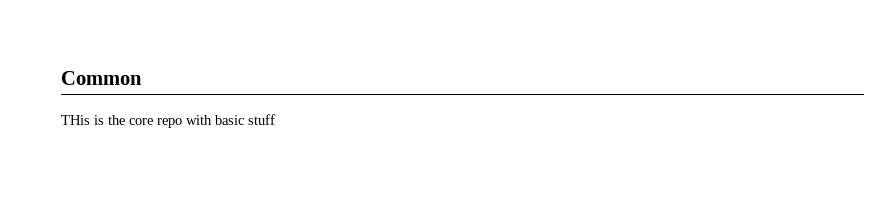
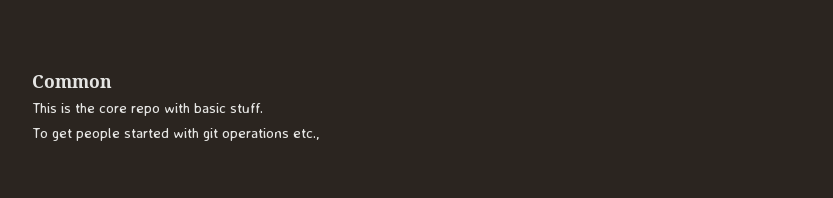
- THis is the core repo with basic stuff
+ This is the core repo with basic stuff.
+ To get people started with git operations etc.,

